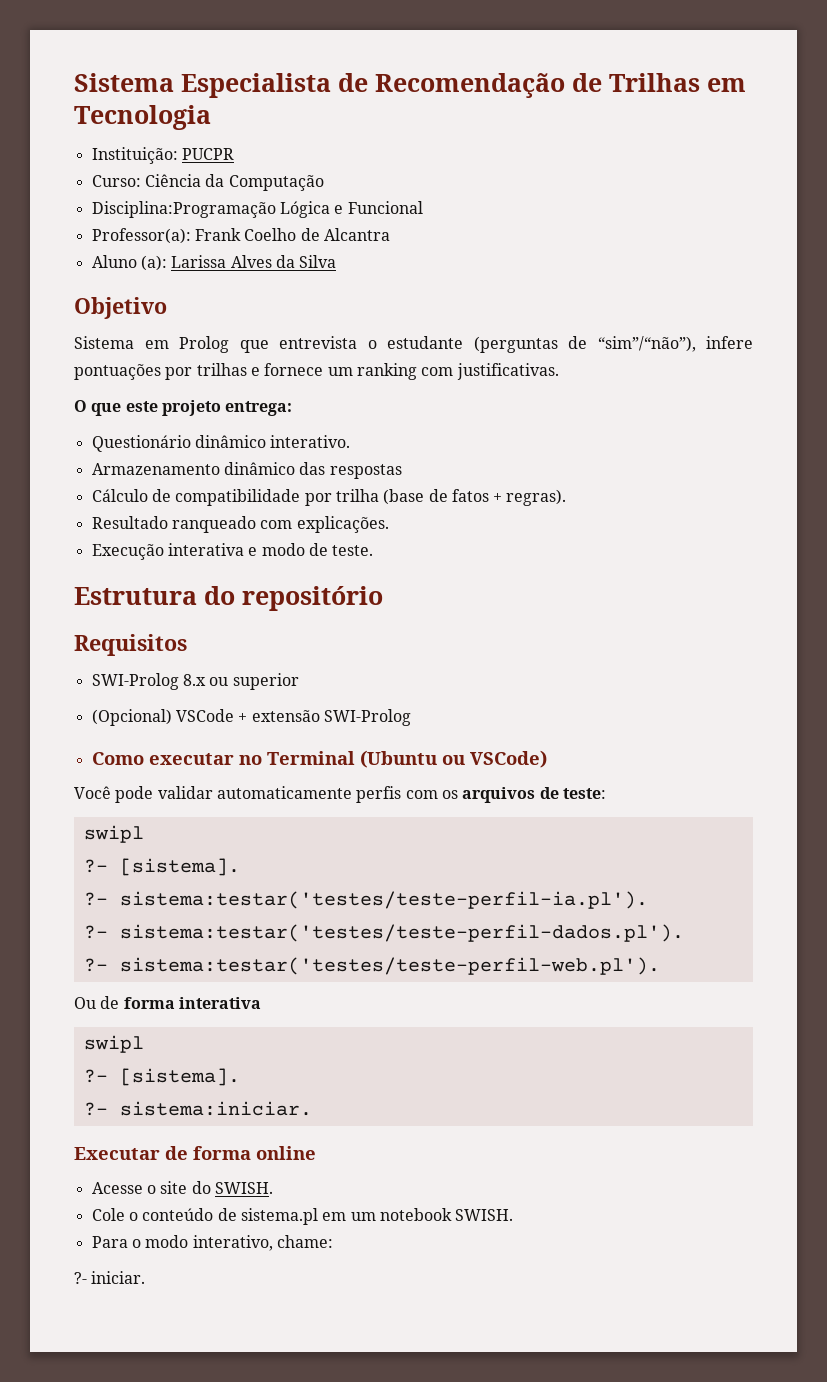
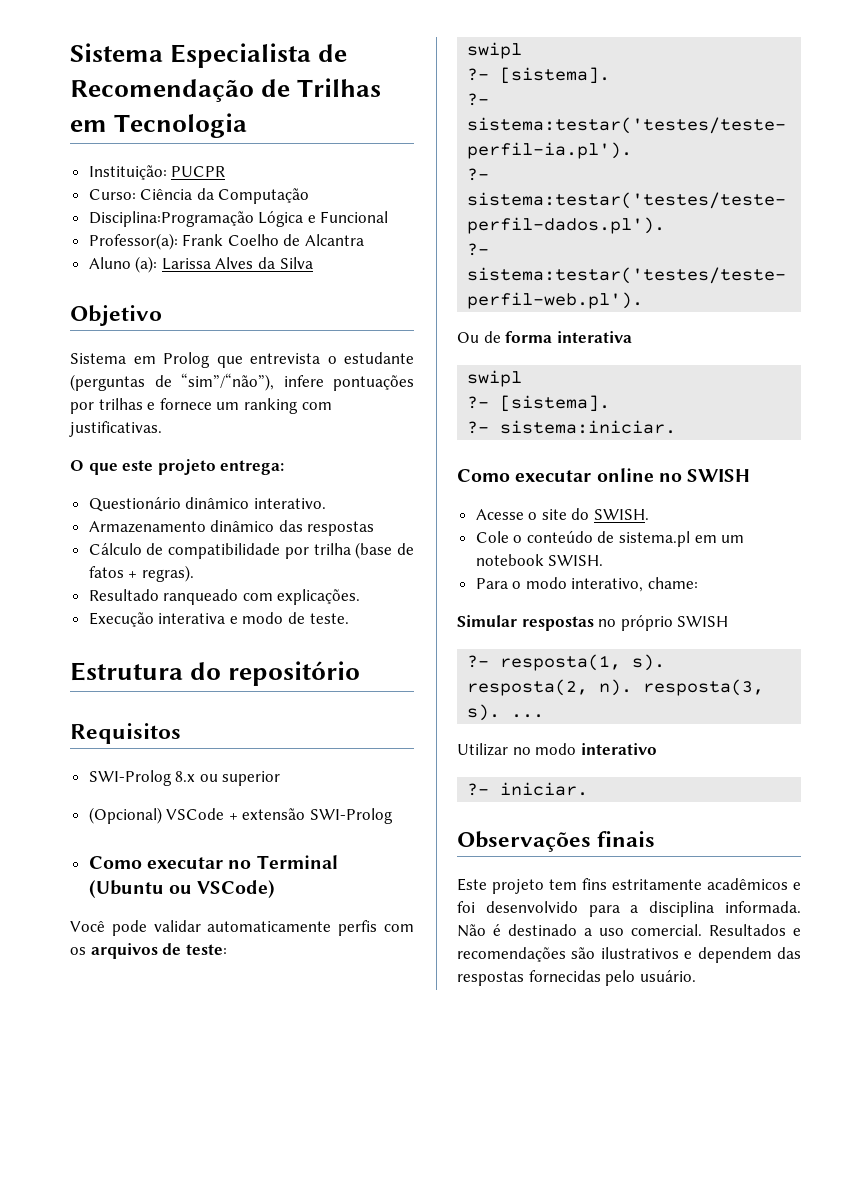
- Executar de forma online
+ Como executar online no SWISH
+ Simular respostas no próprio SWISH
+ ?- resposta(1, s). resposta(2, n). resposta(3, s). ...
+ Utilizar no modo interativo
  ?- iniciar.
+ Observações finais
+ Este projeto tem fins estritamente acadêmicos e foi desenvolvido para a disciplina informada. Não é destinado a uso comercial. Resultados e recomendações são ilustrativos e dependem das respostas fornecidas pelo usuário.

